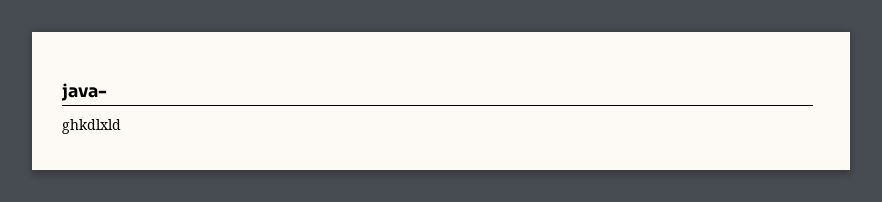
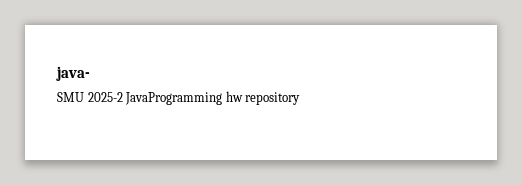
- ghkdlxld
+ SMU 2025-2 JavaProgramming hw repository

